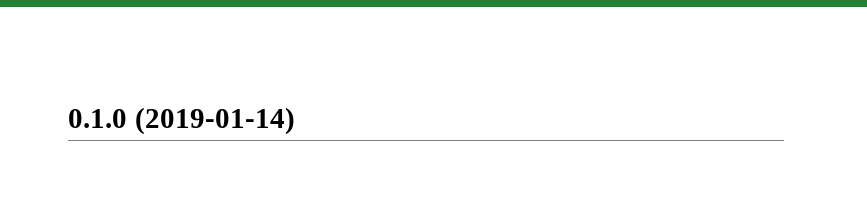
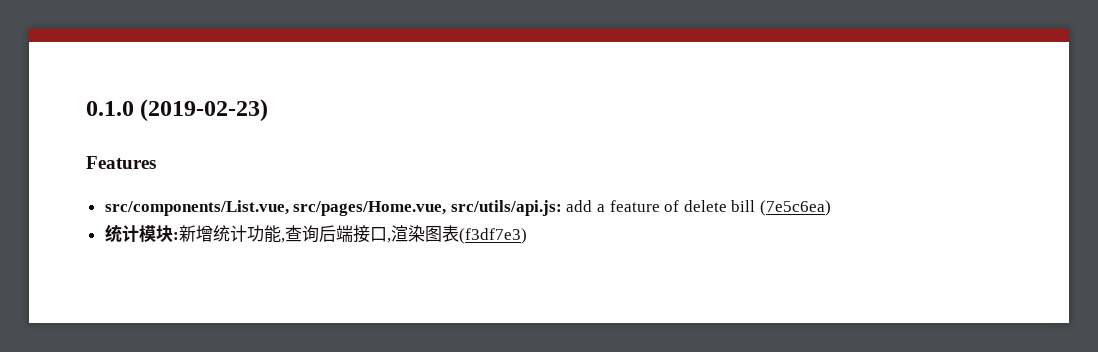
- 0.1.0 (2019-01-14)
+ 0.1.0 (2019-02-23)
+ Features
+ src/components/List.vue, src/pages/Home.vue, src/utils/api.js: add a feature of delete bill (7e5c6ea)
+ 统计模块:新增统计功能,查询后端接口,渲染图表(f3df7e3)

